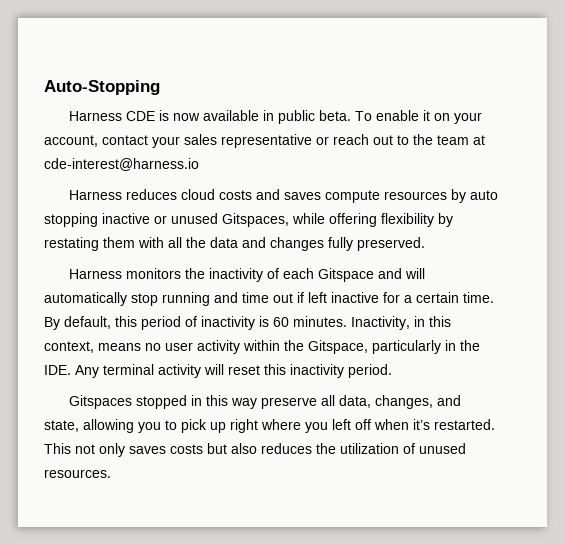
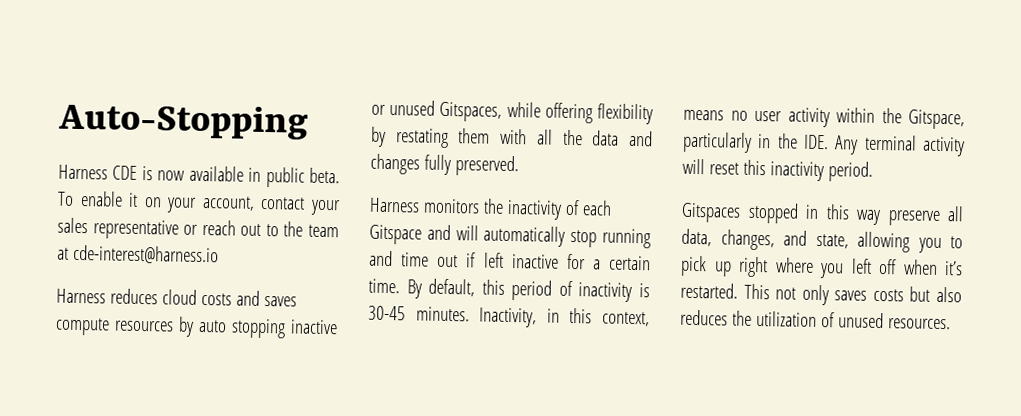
- By default, this period of inactivity is 60 minutes.
+ By default, this period of inactivity is 30-45 minutes.

